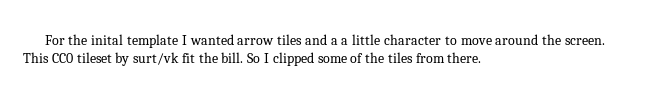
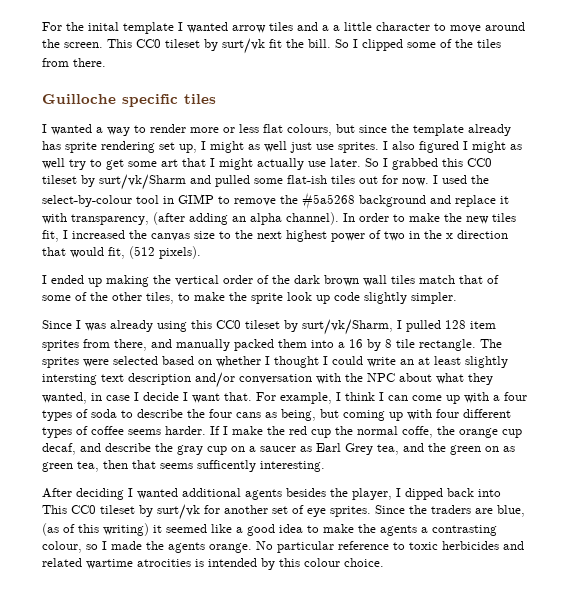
+ Guilloche specific tiles
+ I wanted a way to render more or less flat colours, but since the template already has sprite rendering set up, I might as well just use sprites. I also figured I might as well try to get some art that I might actually use later. So I grabbed this CC0 tileset by surt/vk/Sharm and pulled some flat-ish tiles out for now. I used the select-by-colour tool in GIMP to remove the #5a5268 background and replace it with transparency, (after adding an alpha channel). In order to make the new tiles fit, I increased the canvas size to the next highest power of two in the x direction that would fit, (512 pixels).
+ I ended up making the vertical order of the dark brown wall tiles match that of some of the other tiles, to make the sprite look up code slightly simpler.
+ Since I was already using this CC0 tileset by surt/vk/Sharm, I pulled 128 item sprites from there, and manually packed them into a 16 by 8 tile rectangle. The sprites were selected based on whether I thought I could write an at least slightly intersting text description and/or conversation with the NPC about what they wanted, in case I decide I want that. For example, I think I can come up with a four types of soda to describe the four cans as being, but coming up with four different types of coffee seems harder. If I make the red cup the normal coffe, the orange cup decaf, and describe the gray cup on a saucer as Earl Grey tea, and the green on as green tea, then that seems sufficently interesting.
+ After deciding I wanted additional agents besides the player, I dipped back into This CC0 tileset by surt/vk for another set of eye sprites. Since the traders are blue, (as of this writing) it seemed like a good idea to make the agents a contrasting colour, so I made the agents orange. No particular reference to toxic herbicides and related wartime atrocities is intended by this colour choice.

